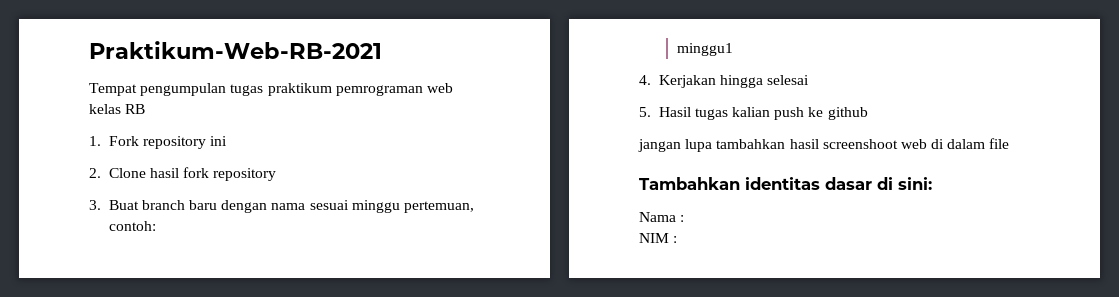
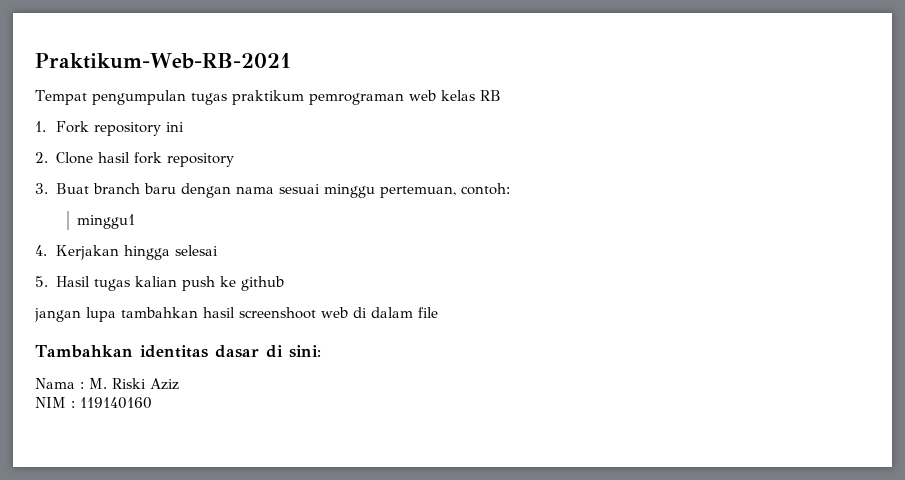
- Nama :
+ Nama : M. Riski Aziz
- NIM :
+ NIM : 119140160

